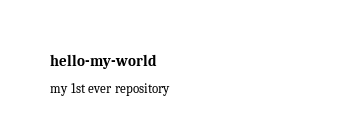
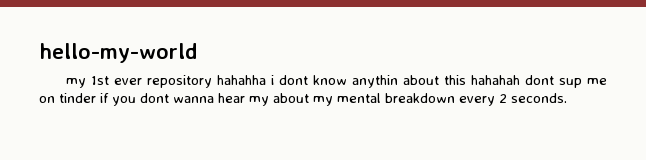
- my 1st ever repository
+ my 1st ever repository hahahha i dont know anythin about this hahahah dont sup me on tinder if you dont wanna hear my about my mental breakdown every 2 seconds.

